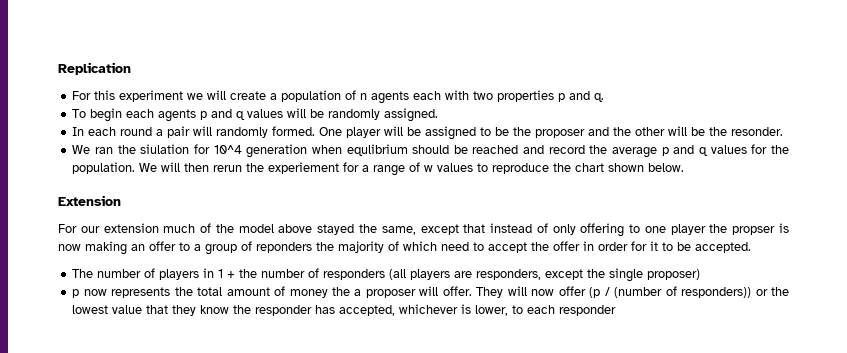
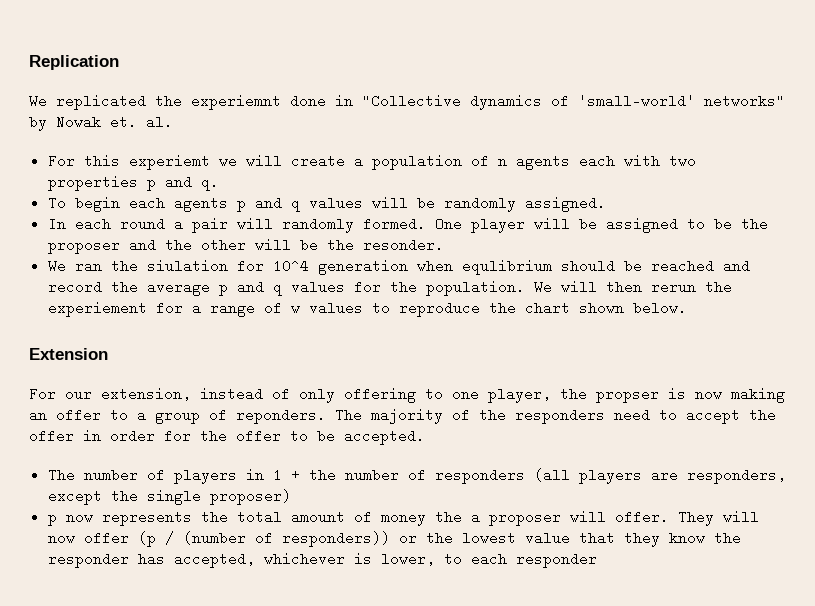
+ We replicated the experiemnt done in "Collective dynamics of 'small-world' networks" by Nowak et. al.
- For this experiment we will create a population of n agents each with two properties p and q.
+ For this experiemt we will create a population of n agents each with two properties p and q.
- For our extension much of the model above stayed the same, except that instead of only offering to one player the propser is now making an offer to a group of reponders the majority of which need to accept the offer in order for it to be accepted.
+ For our extension, instead of only offering to one player, the propser is now making an offer to a group of reponders. The majority of the responders need to accept the offer in order for the offer to be accepted.

